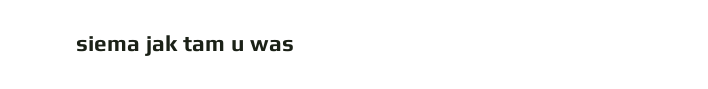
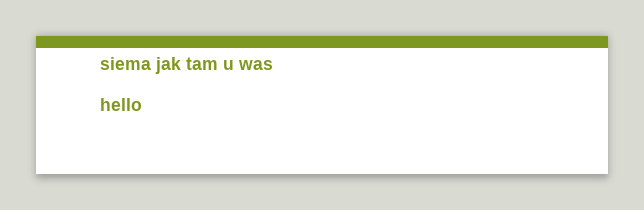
+ hello

